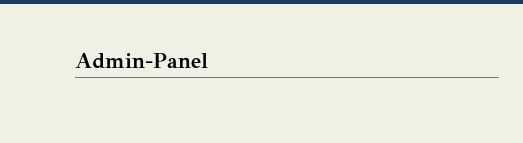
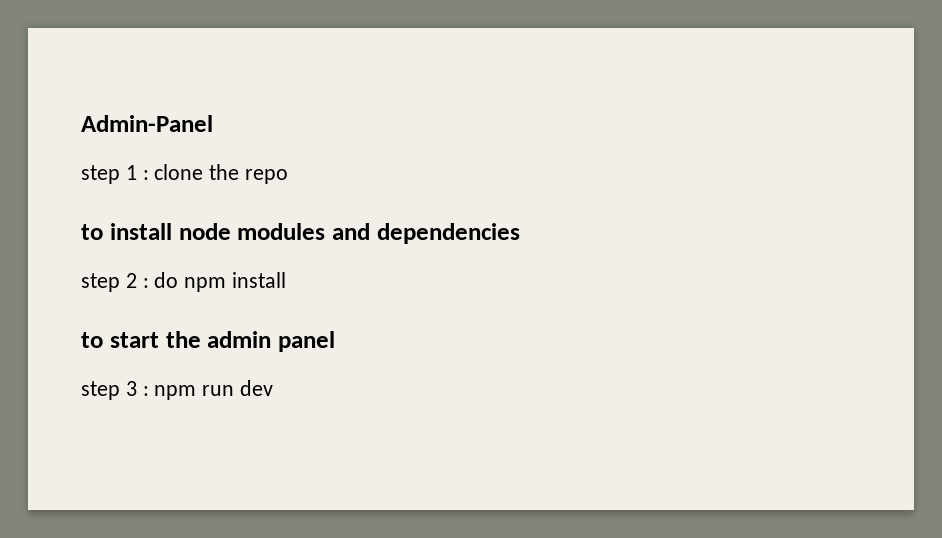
+ step 1 : clone the repo
+ to install node modules and dependencies
+ step 2 : do npm install
+ to start the admin panel
+ step 3 : npm run dev

